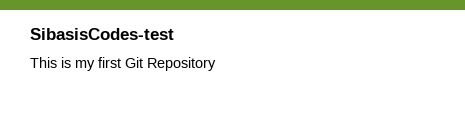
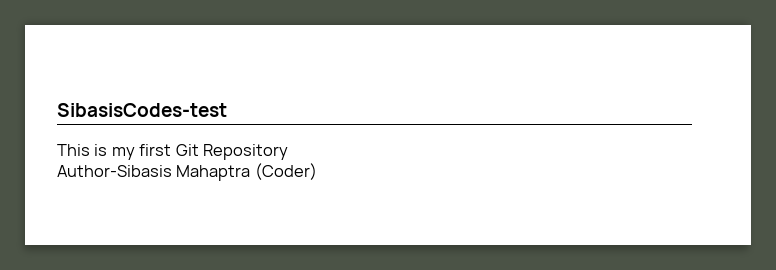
+ Author-Sibasis Mahaptra (Coder)

